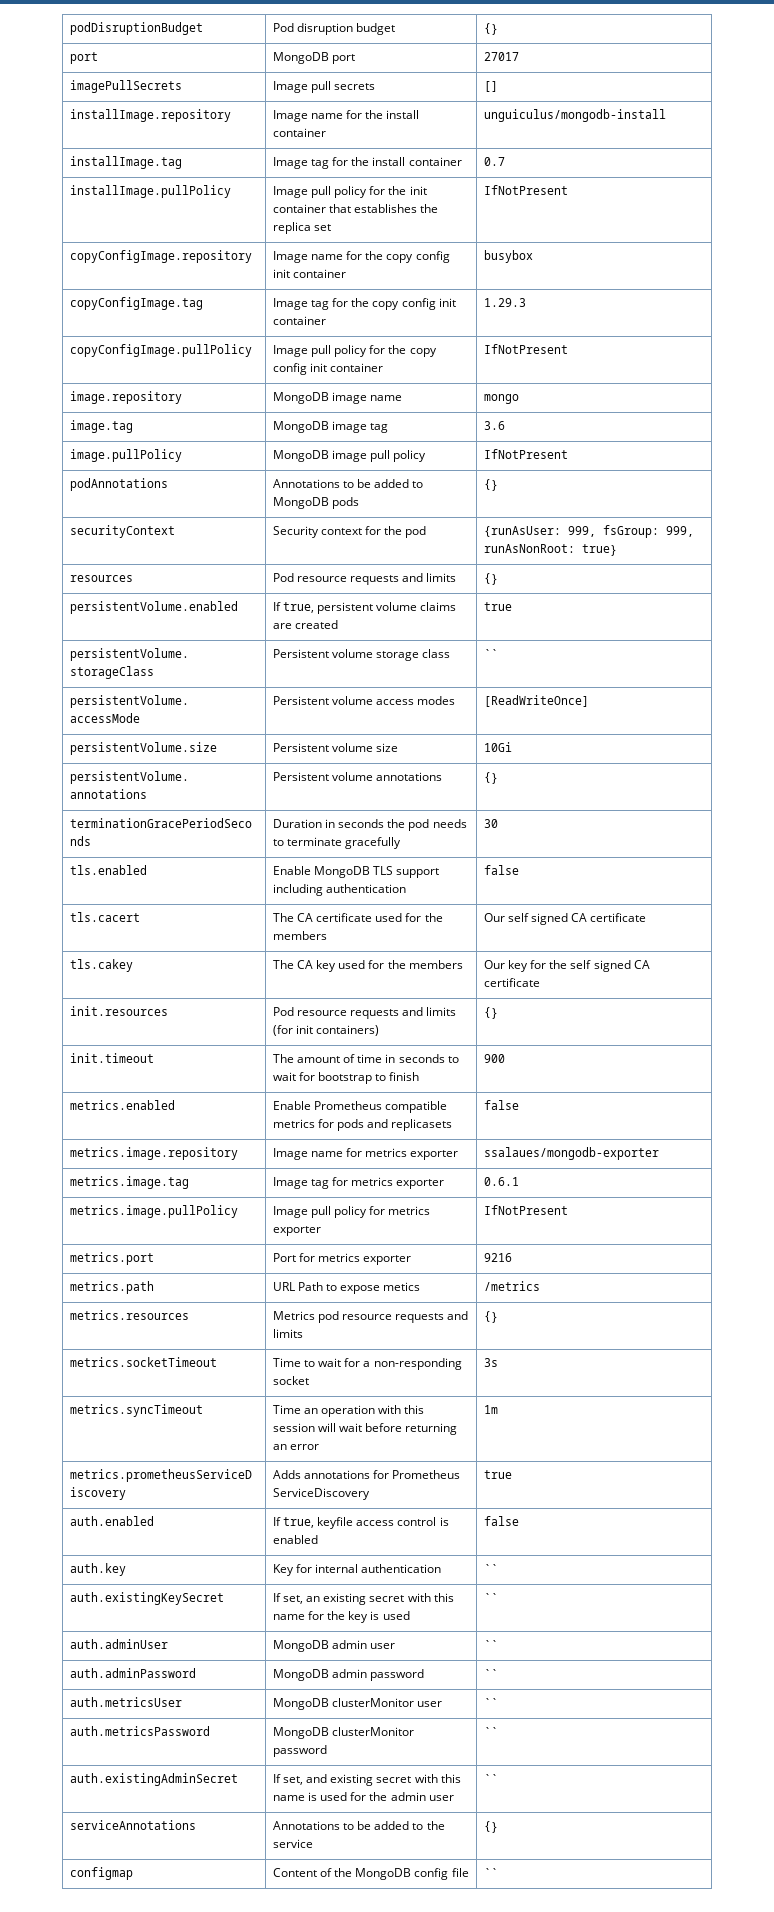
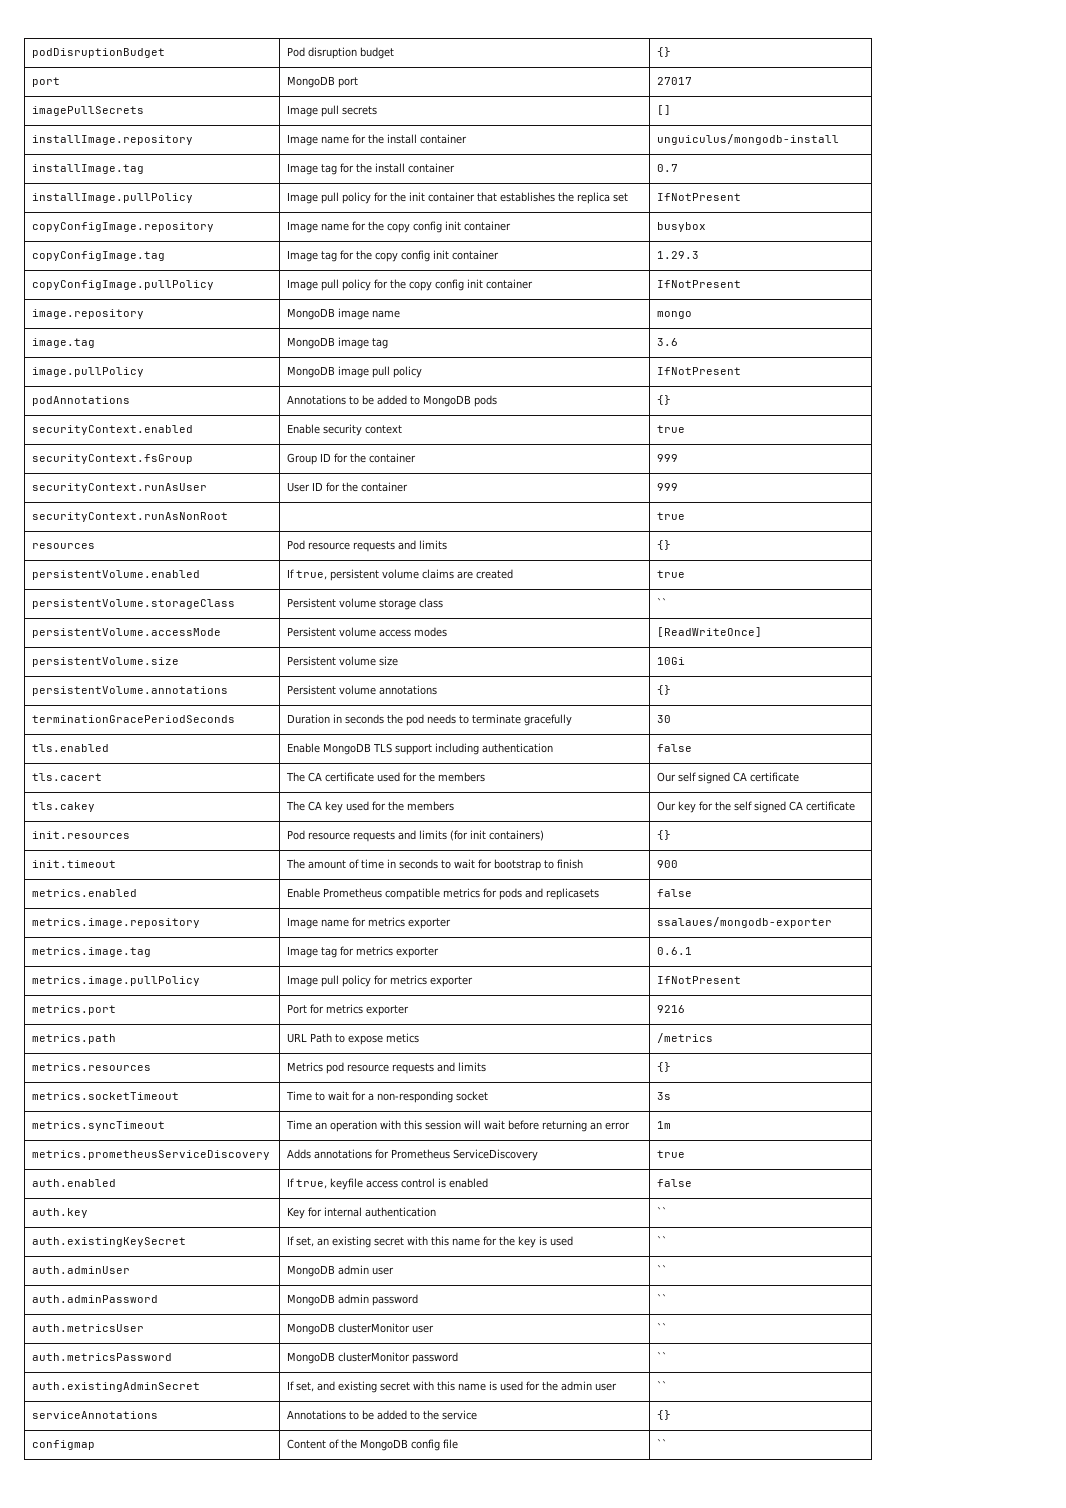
- securityContext | Security context for the pod | {runAsUser: 999, fsGroup: 999, runAsNonRoot: true}
+ securityContext.enabled | Enable security context | true
+ securityContext.fsGroup | Group ID for the container | 999
+ securityContext.runAsUser | User ID for the container | 999
+ securityContext.runAsNonRoot | | true

